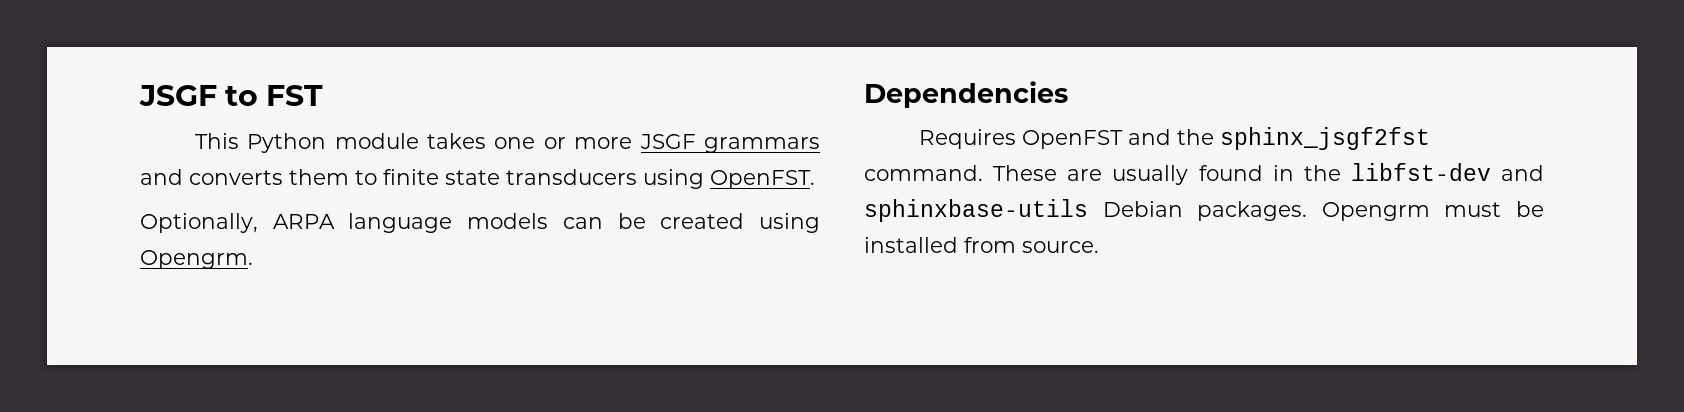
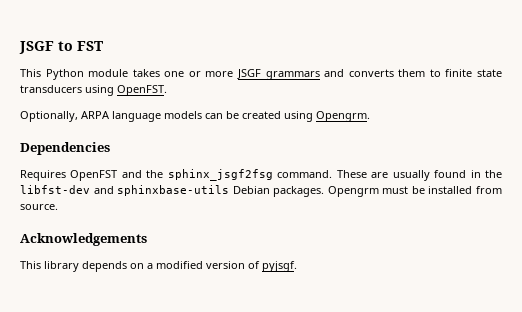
- Requires OpenFST and the sphinx_jsgf2fst command.
+ Requires OpenFST and the sphinx_jsgf2fsg command.
+ Acknowledgements
+ This library depends on a modified version of pyjsgf.

